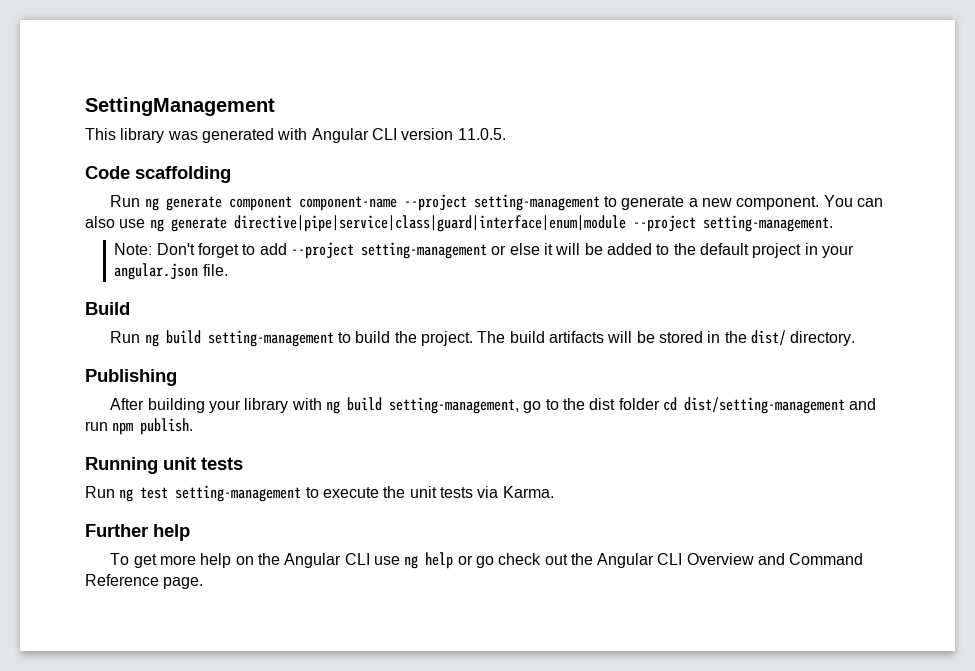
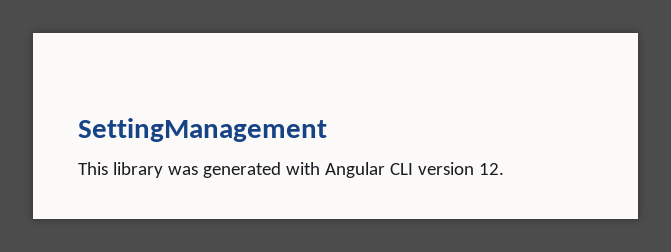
- This library was generated with Angular CLI version 11.0.5.
- Code scaffolding
- Run ng generate component component-name --project setting-management to generate a new component. You can also use ng generate directive|pipe|service|class|guard|interface|enum|module --project setting-management.
- Note: Don't forget to add --project setting-management or else it will be added to the default project in your angular.json file.
- Build
- Run ng build setting-management to build the project. The build artifacts will be stored in the dist/ directory.
- Publishing
- After building your library with ng build setting-management, go to the dist folder cd dist/setting-management and run npm publish.
- Running unit tests
- Run ng test setting-management to execute the unit tests via Karma.
- Further help
- To get more help on the Angular CLI use ng help or go check out the Angular CLI Overview and Command Reference page.
+ This library was generated with Angular CLI version 12.

